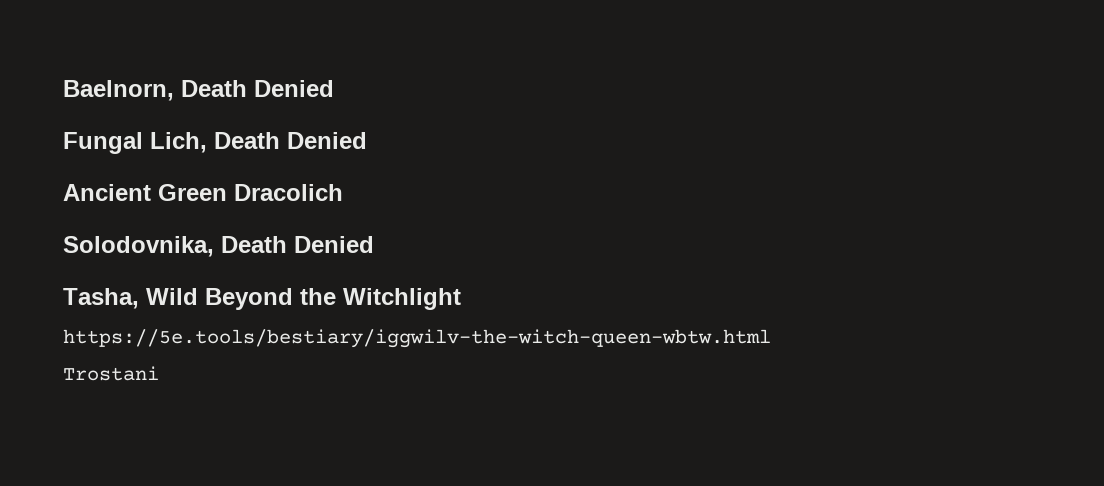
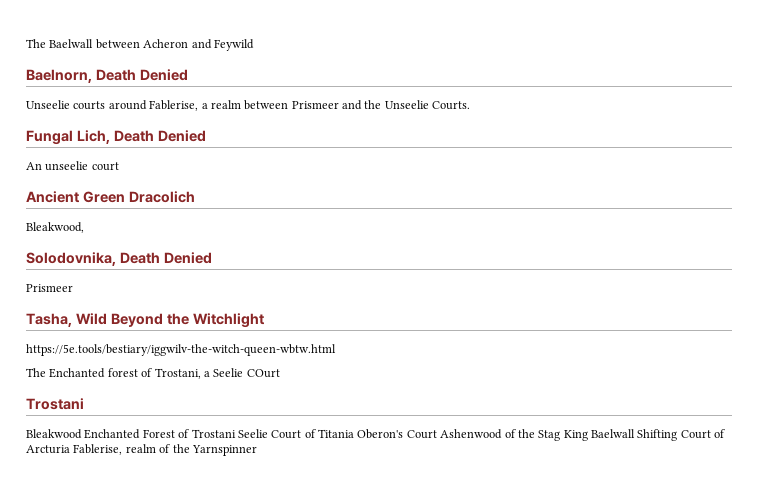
+ The Baelwall between Acheron and Feywild
  Baelnorn, Death Denied
+ Unseelie courts around Fablerise, a realm between Prismeer and the Unseelie Courts.
+ An unseelie court
+ Bleakwood,
  Solodovnika, Death Denied
+ Prismeer
+ The Enchanted forest of Trostani, a Seelie COurt
  Trostani
+ Bleakwood Enchanted Forest of Trostani Seelie Court of Titania Oberon's Court Ashenwood of the Stag King Baelwall Shifting Court of Arcturia Fablerise, realm of the Yarnspinner

